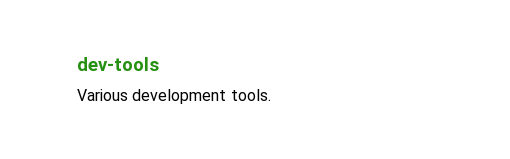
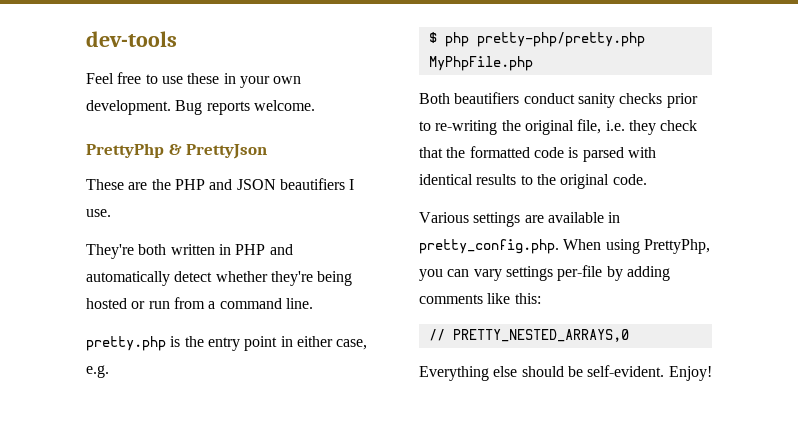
- Various development tools.
+ Feel free to use these in your own development. Bug reports welcome.
+ PrettyPhp & PrettyJson
+ These are the PHP and JSON beautifiers I use.
+ They're both written in PHP and automatically detect whether they're being hosted or run from a command line.
+ pretty.php is the entry point in either case, e.g.
+ $ php pretty-php/pretty.php MyPhpFile.php
+ Both beautifiers conduct sanity checks prior to re-writing the original file, i.e. they check that the formatted code is parsed with identical results to the original code.
+ Various settings are available in pretty_config.php. When using PrettyPhp, you can vary settings per-file by adding comments like this:
+ // PRETTY_NESTED_ARRAYS,0
+ Everything else should be self-evident. Enjoy!

